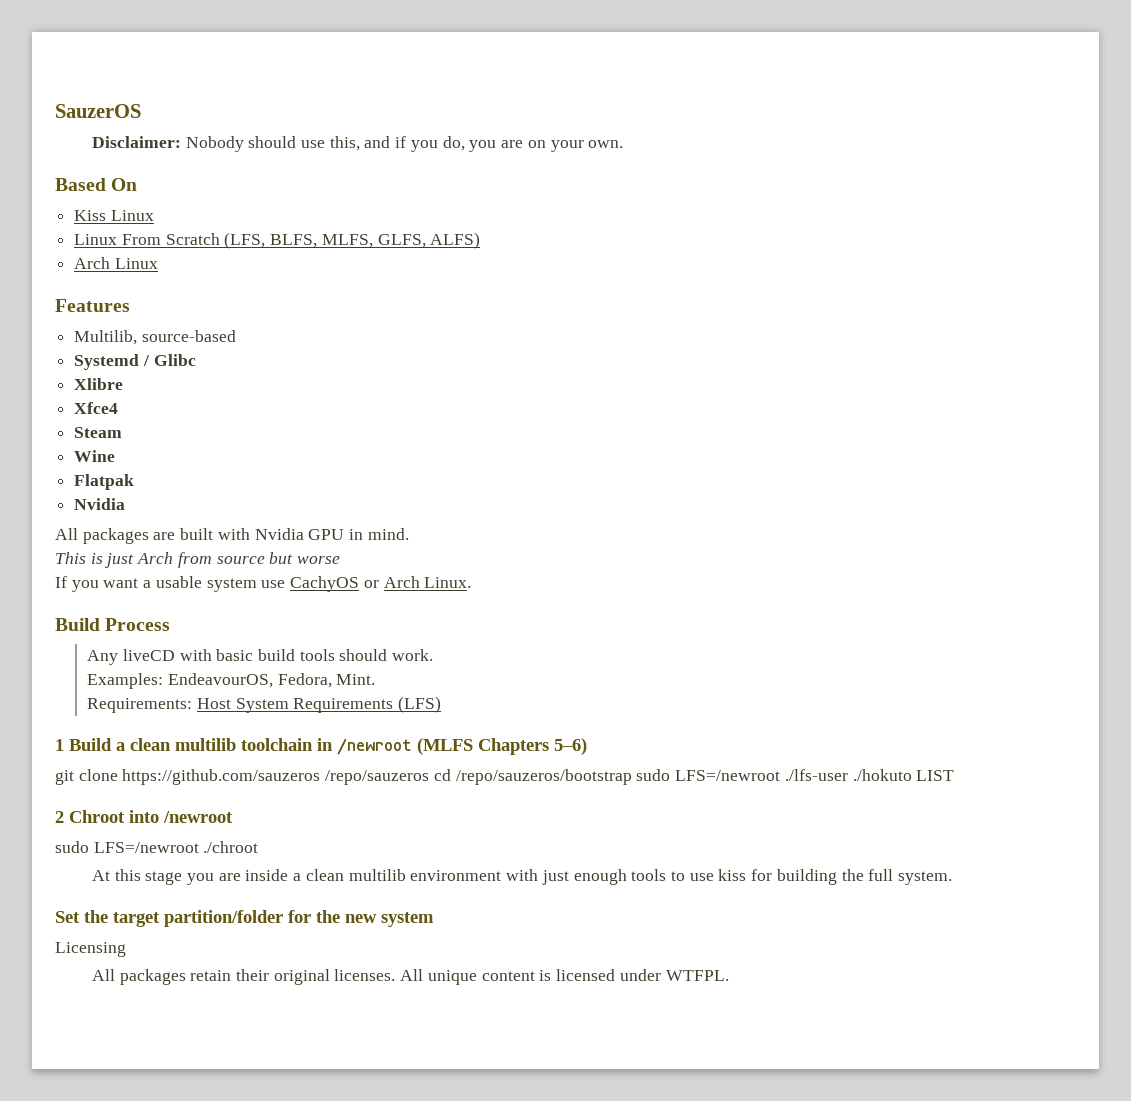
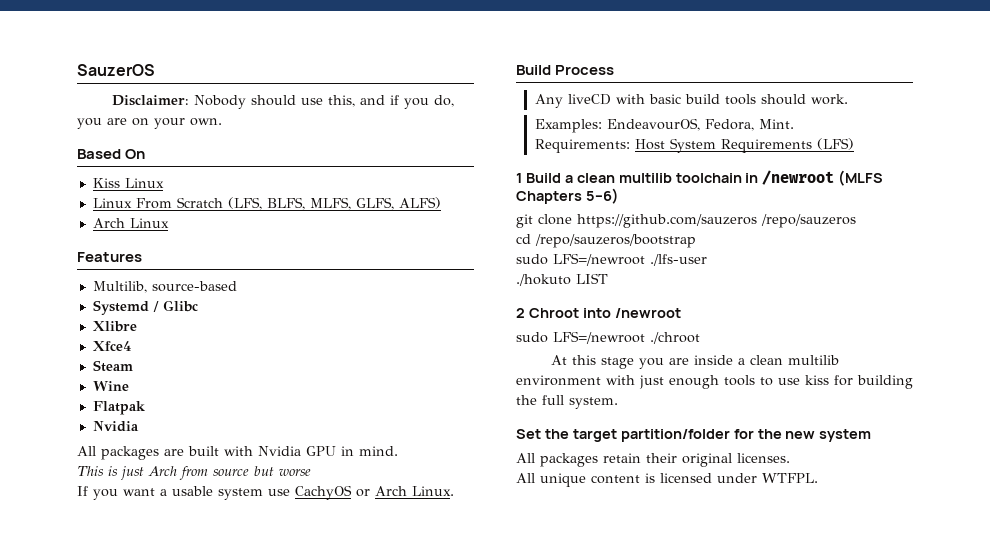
- git clone https://github.com/sauzeros /repo/sauzeros cd /repo/sauzeros/bootstrap sudo LFS=/newroot ./lfs-user ./hokuto LIST
+ git clone https://github.com/sauzeros /repo/sauzeros
+ cd /repo/sauzeros/bootstrap
+ sudo LFS=/newroot ./lfs-user
+ ./hokuto LIST
- Licensing
- All packages retain their original licenses. All unique content is licensed under WTFPL.
+ All packages retain their original licenses.
+ All unique content is licensed under WTFPL.

